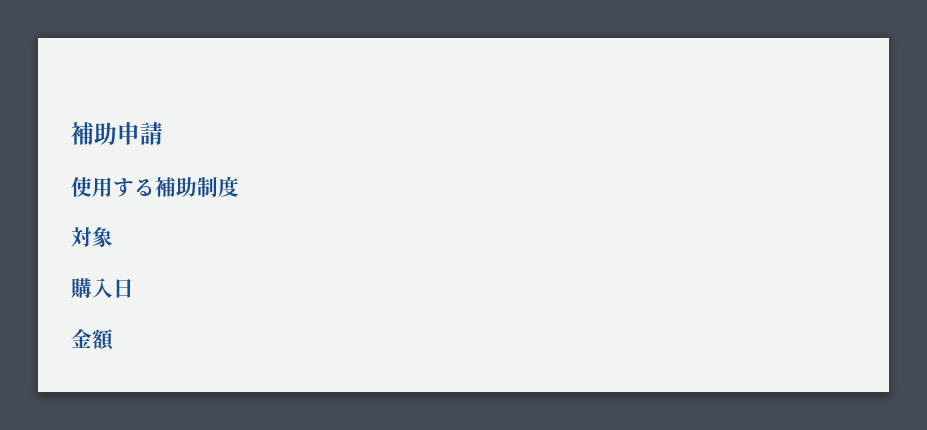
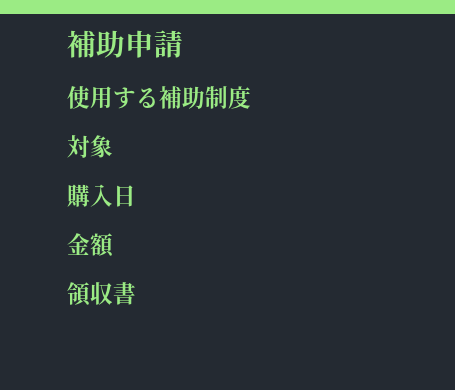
+ 領収書

